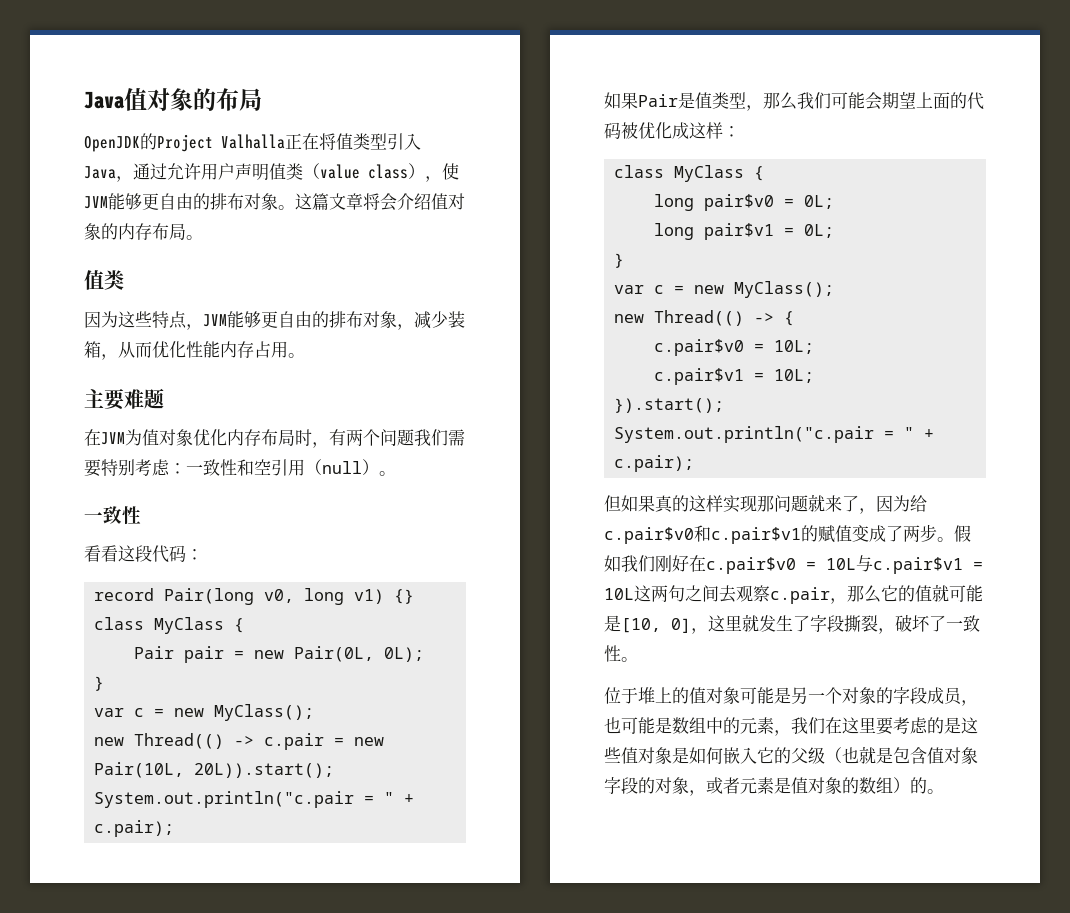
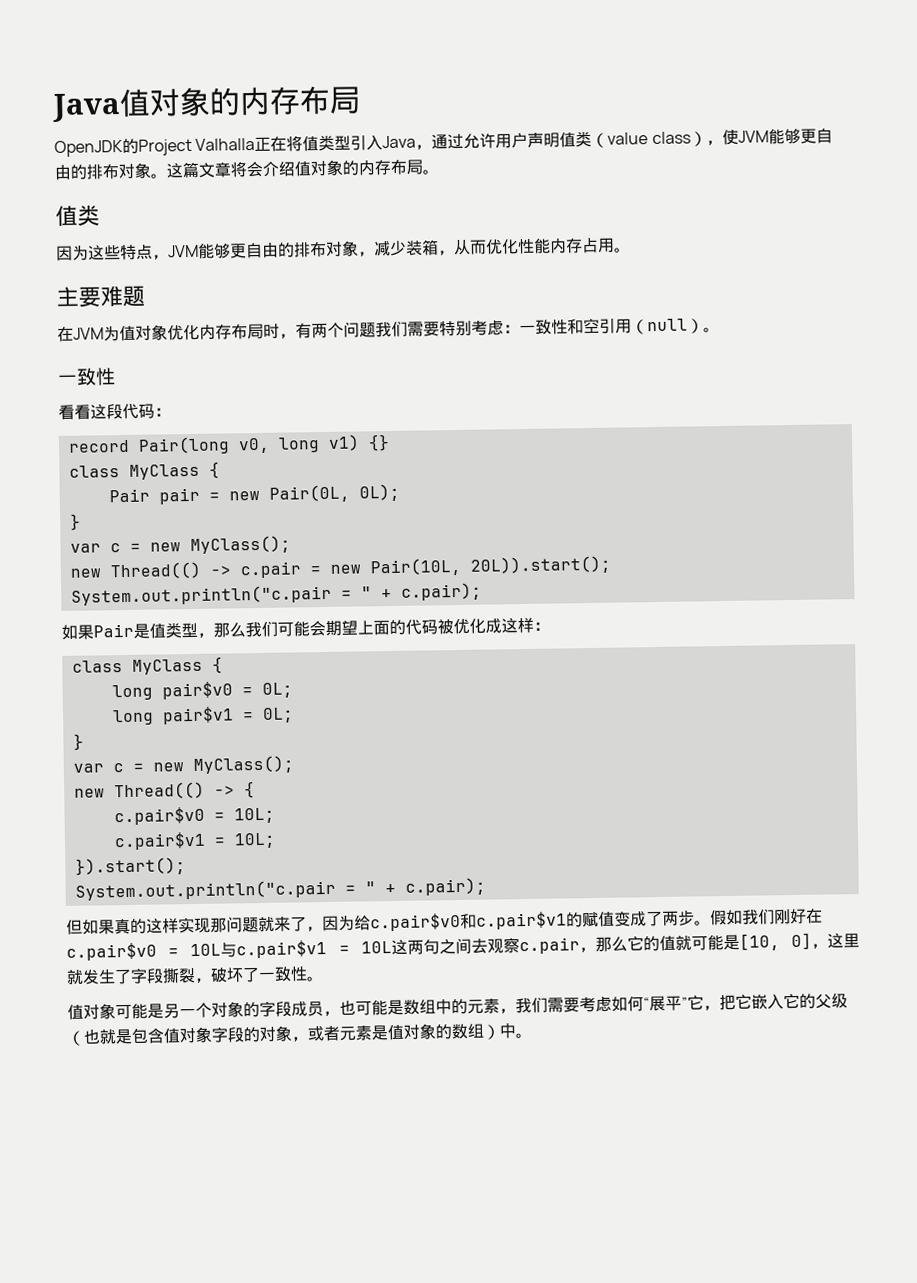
- Java值对象的布局
+ Java值对象的内存布局
- 位于堆上的值对象可能是另一个对象的字段成员，也可能是数组中的元素，我们在这里要考虑的是这些值对象是如何嵌入它的父级（也就是包含值对象字段的对象，或者元素是值对象的数组）的。
+ 值对象可能是另一个对象的字段成员，也可能是数组中的元素，我们需要考虑如何“展平”它，把它嵌入它的父级（也就是包含值对象字段的对象，或者元素是值对象的数组）中。

